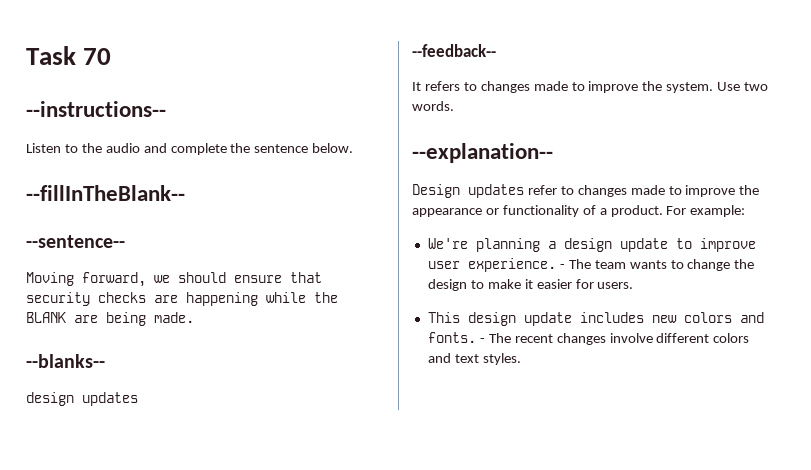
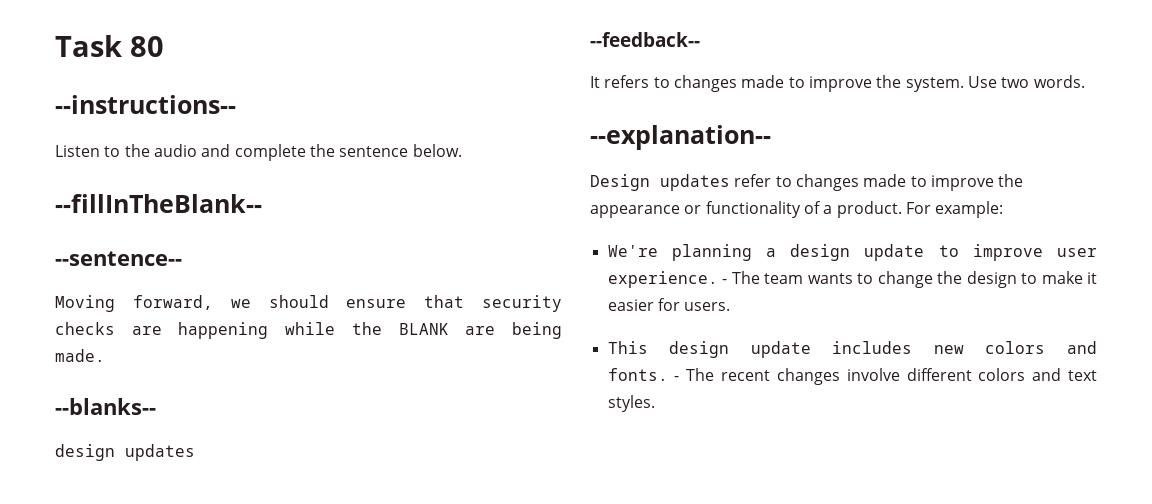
- Task 70
+ Task 80

